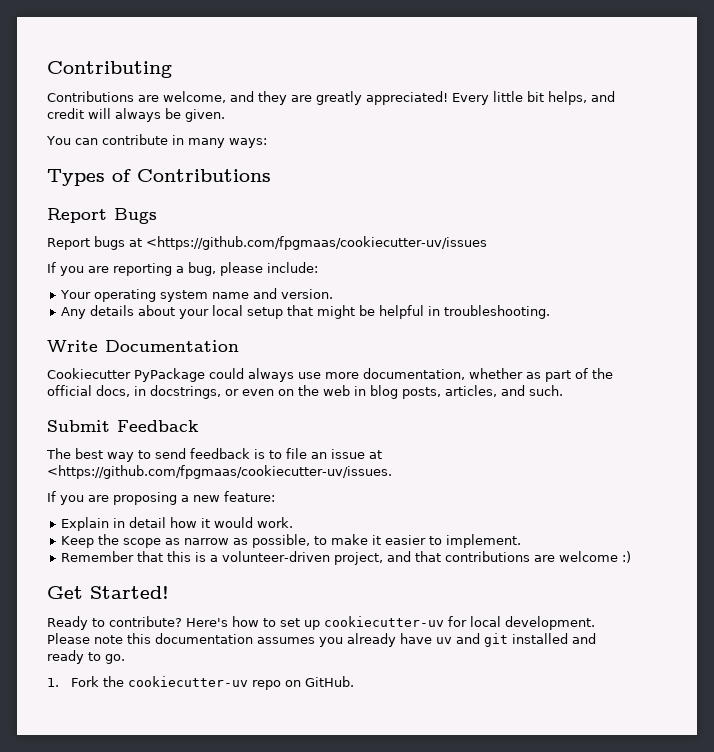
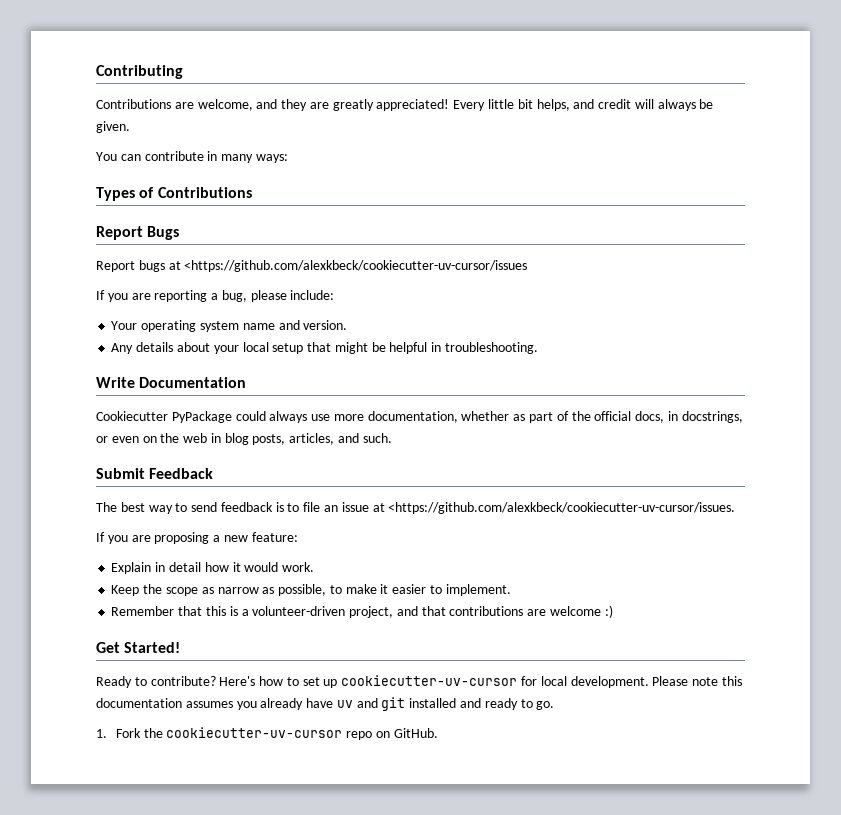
- Report bugs at <https://github.com/fpgmaas/cookiecutter-uv/issues
+ Report bugs at <https://github.com/alexkbeck/cookiecutter-uv-cursor/issues
- The best way to send feedback is to file an issue at <https://github.com/fpgmaas/cookiecutter-uv/issues.
+ The best way to send feedback is to file an issue at <https://github.com/alexkbeck/cookiecutter-uv-cursor/issues.
- Here's how to set up cookiecutter-uv for local development.
+ Here's how to set up cookiecutter-uv-cursor for local development.
- 1. Fork the cookiecutter-uv repo on GitHub.
+ 1. Fork the cookiecutter-uv-cursor repo on GitHub.

